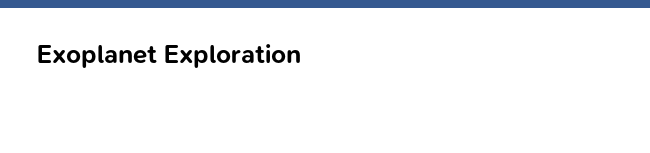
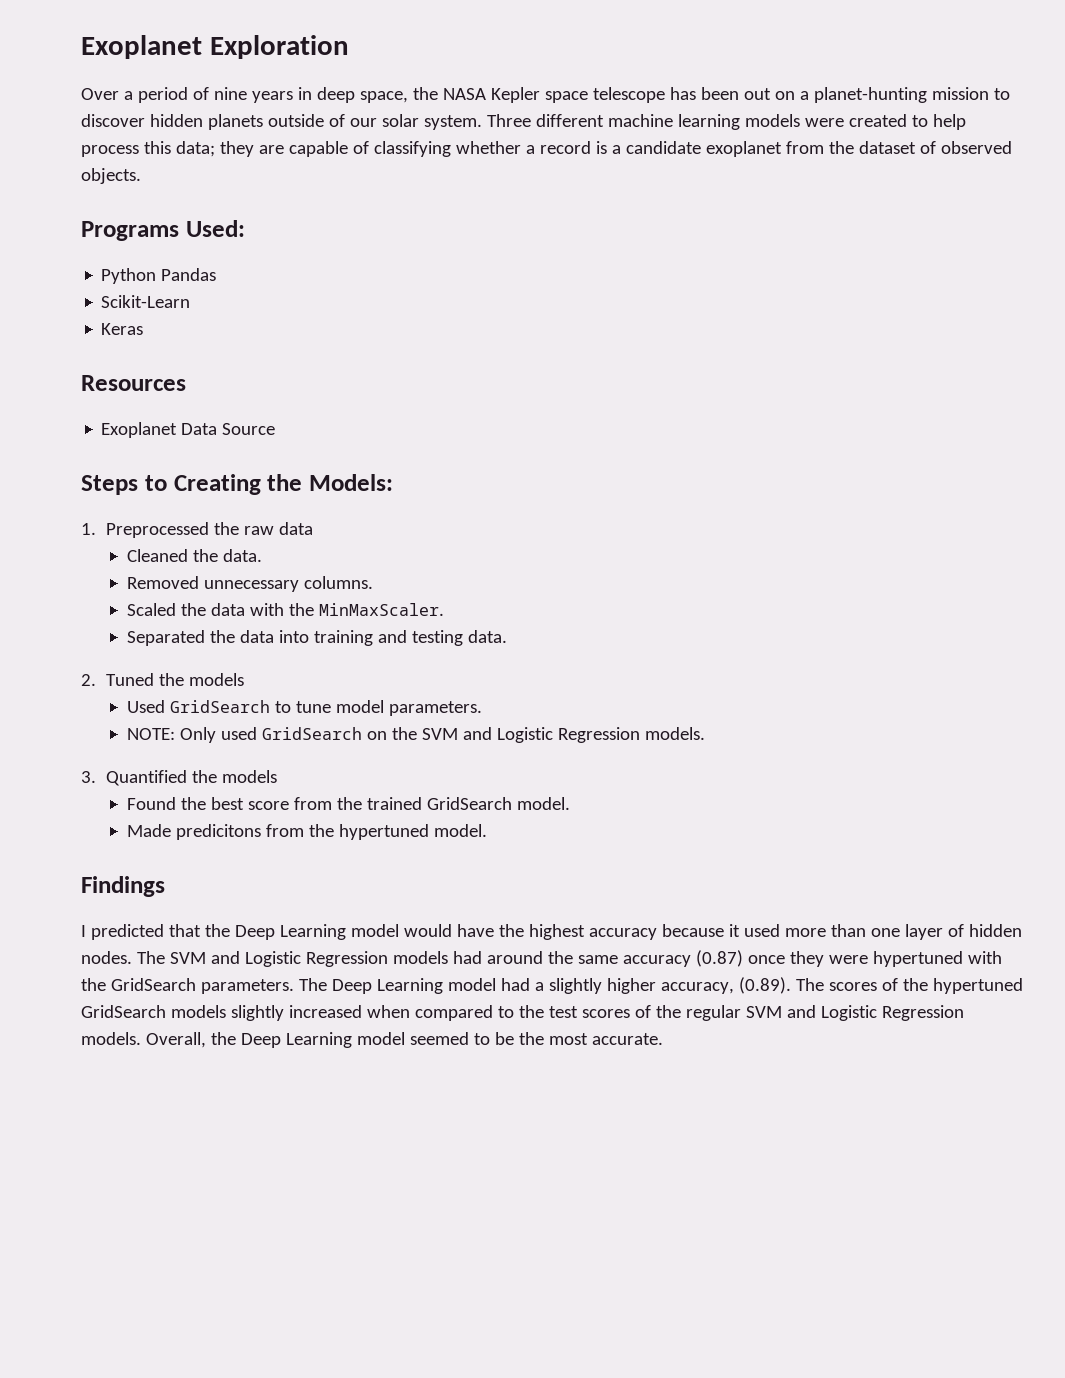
+ Over a period of nine years in deep space, the NASA Kepler space telescope has been out on a planet-hunting mission to discover hidden planets outside of our solar system. Three different machine learning models were created to help process this data; they are capable of classifying whether a record is a candidate exoplanet from the dataset of observed objects.
+ Programs Used:
+ Python Pandas
+ Scikit-Learn
+ Keras
+ Resources
+ Exoplanet Data Source
+ Steps to Creating the Models:
+ 1. Preprocessed the raw data
+ Cleaned the data.
+ Removed unnecessary columns.
+ Scaled the data with the MinMaxScaler.
+ Separated the data into training and testing data.
+ 2. Tuned the models
+ Used GridSearch to tune model parameters.
+ NOTE: Only used GridSearch on the SVM and Logistic Regression models.
+ 3. Quantified the models
+ Found the best score from the trained GridSearch model.
+ Made predicitons from the hypertuned model.
+ Findings
+ I predicted that the Deep Learning model would have the highest accuracy because it used more than one layer of hidden nodes. The SVM and Logistic Regression models had around the same accuracy (0.87) once they were hypertuned with the GridSearch parameters. The Deep Learning model had a slightly higher accuracy, (0.89). The scores of the hypertuned GridSearch models slightly increased when compared to the test scores of the regular SVM and Logistic Regression models. Overall, the Deep Learning model seemed to be the most accurate.

